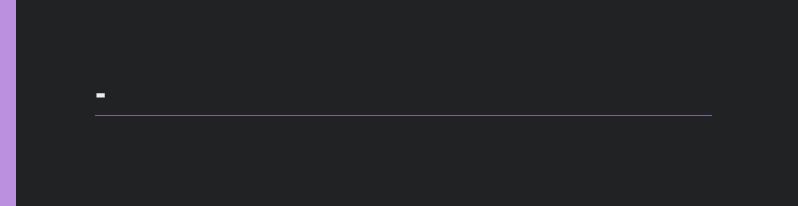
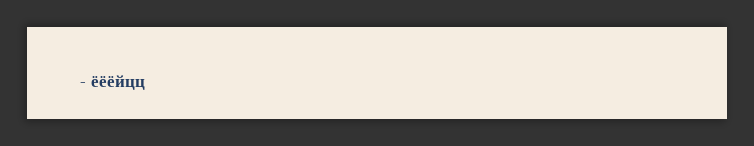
- -
+ - ёёёйцц

